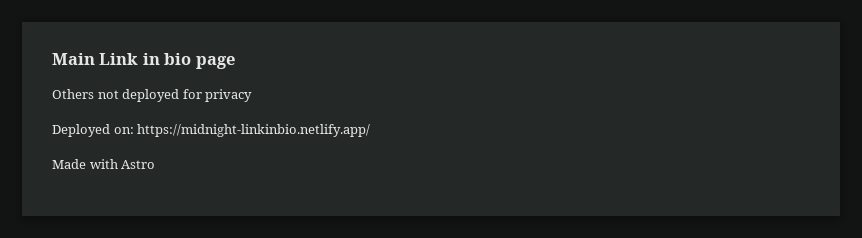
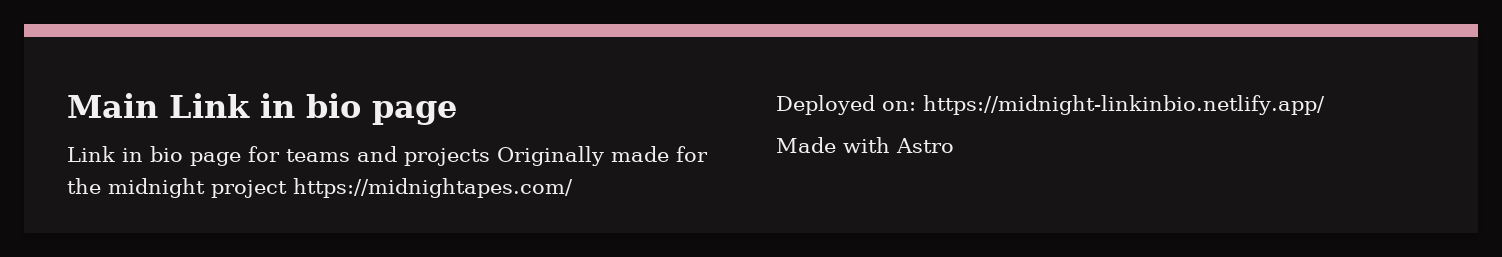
- Others not deployed for privacy
+ Link in bio page for teams and projects Originally made for the midnight project https://midnightapes.com/

